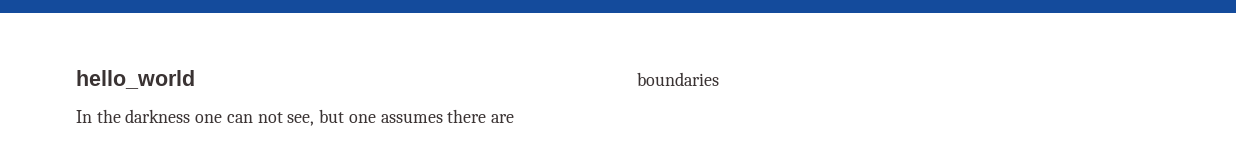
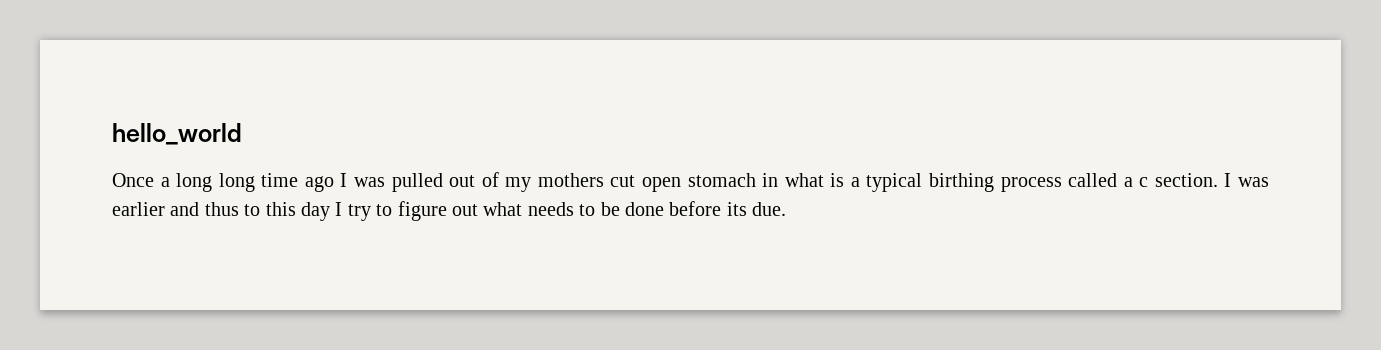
- In the darkness one can not see, but one assumes there are boundaries
+ Once a long long time ago I was pulled out of my mothers cut open stomach in what is a typical birthing process called a c section. I was earlier and thus to this day I try to figure out what needs to be done before its due.

